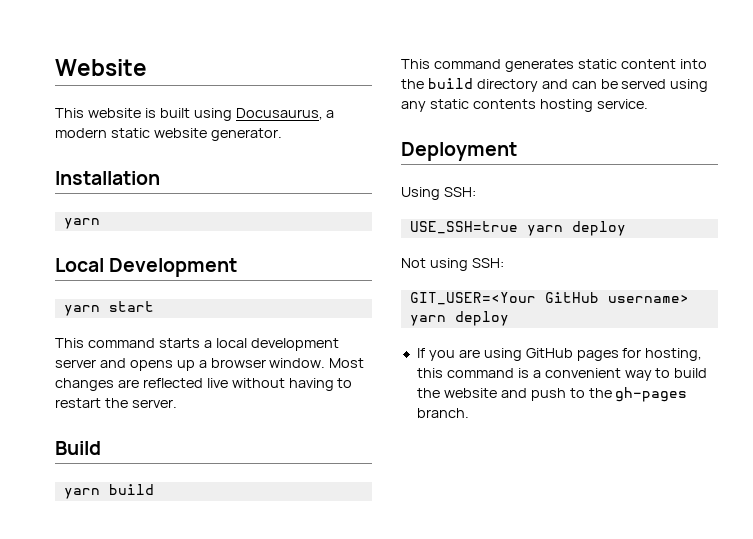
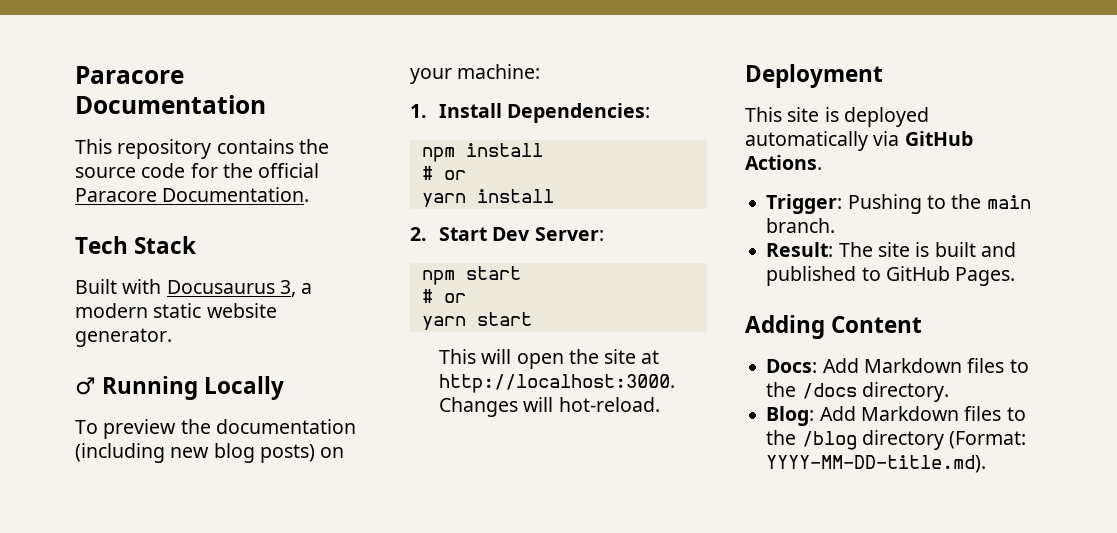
- Website
- This website is built using Docusaurus, a modern static website generator.
+ Paracore Documentation
+ This repository contains the source code for the official Paracore Documentation.
+ Tech Stack
+ Built with Docusaurus 3, a modern static website generator.
- Installation
- yarn
- Local Development
+ ♂ Running Locally
+ To preview the documentation (including new blog posts) on your machine:
+ 1. Install Dependencies:
+ npm install
+ # or
+ yarn install
+ 2. Start Dev Server:
+ npm start
+ # or
  yarn start
- This command starts a local development server and opens up a browser window. Most changes are reflected live without having to restart the server.
- Build
- yarn build
- This command generates static content into the build directory and can be served using any static contents hosting service.
+ This will open the site at http://localhost:3000. Changes will hot-reload.
  Deployment
- Using SSH:
- USE_SSH=true yarn deploy
- Not using SSH:
- GIT_USER=<Your GitHub username> yarn deploy
- If you are using GitHub pages for hosting, this command is a convenient way to build the website and push to the gh-pages branch.
+ This site is deployed automatically via GitHub Actions.
+ Trigger: Pushing to the main branch.
+ Result: The site is built and published to GitHub Pages.
+ Adding Content
+ Docs: Add Markdown files to the /docs directory.
+ Blog: Add Markdown files to the /blog directory (Format: YYYY-MM-DD-title.md).

